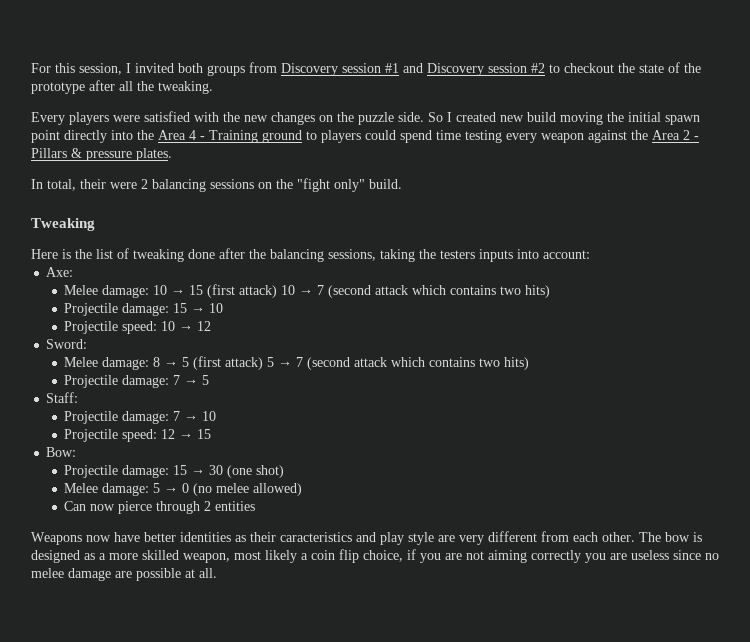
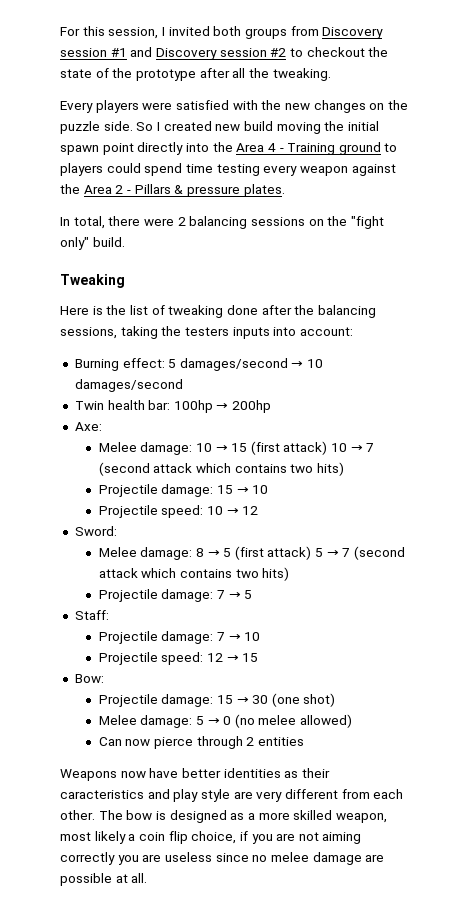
- In total, their were 2 balancing sessions on the "fight only" build.
+ In total, there were 2 balancing sessions on the "fight only" build.
+ Burning effect: 5 damages/second → 10 damages/second
+ Twin health bar: 100hp → 200hp

